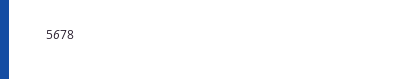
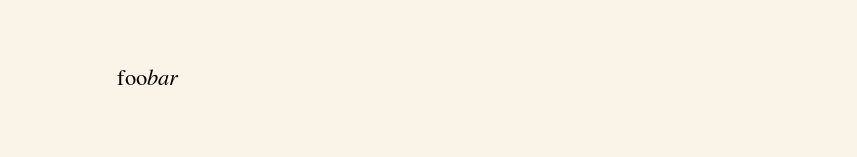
- 5678
+ foobar

